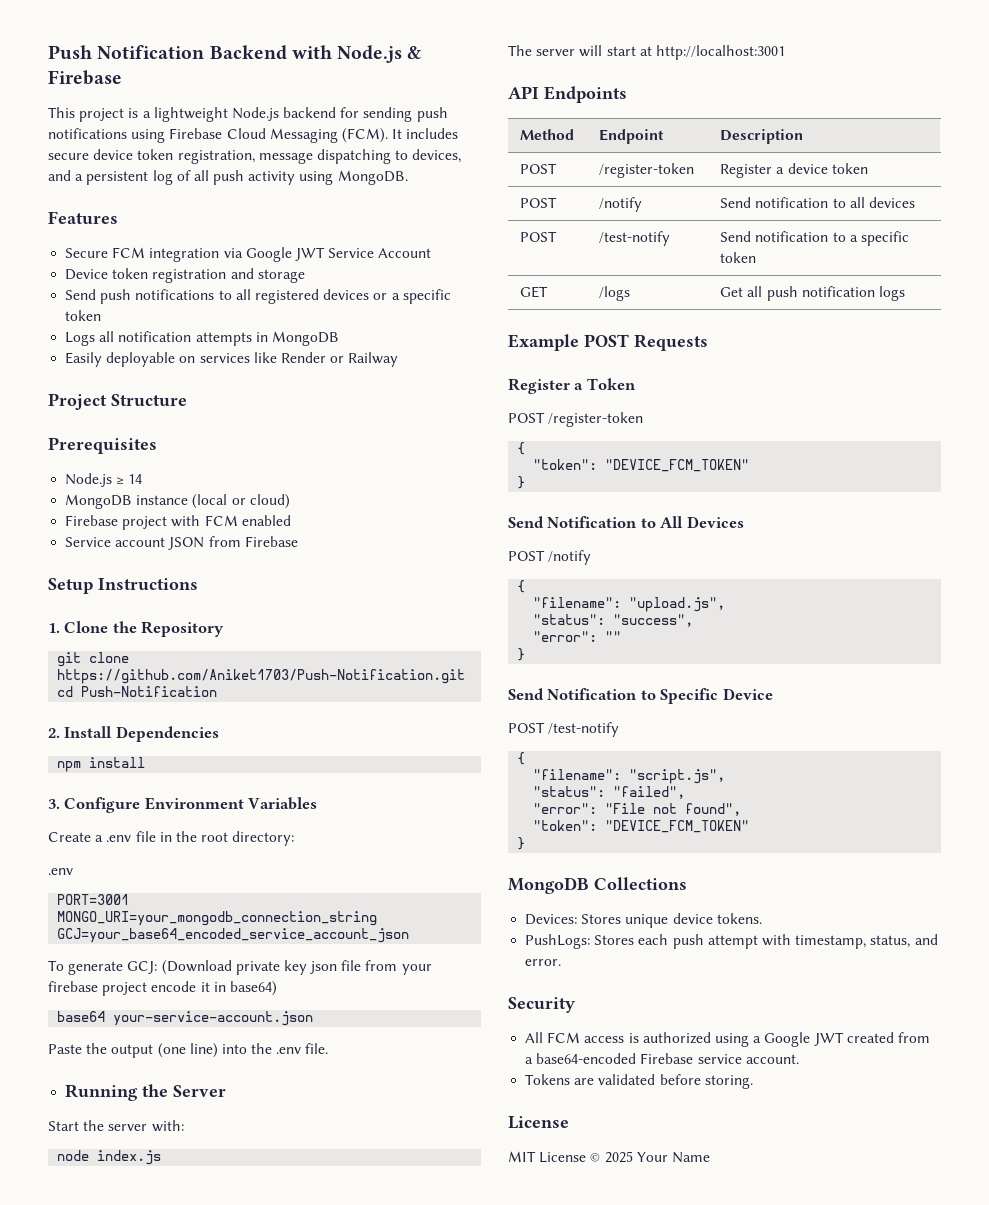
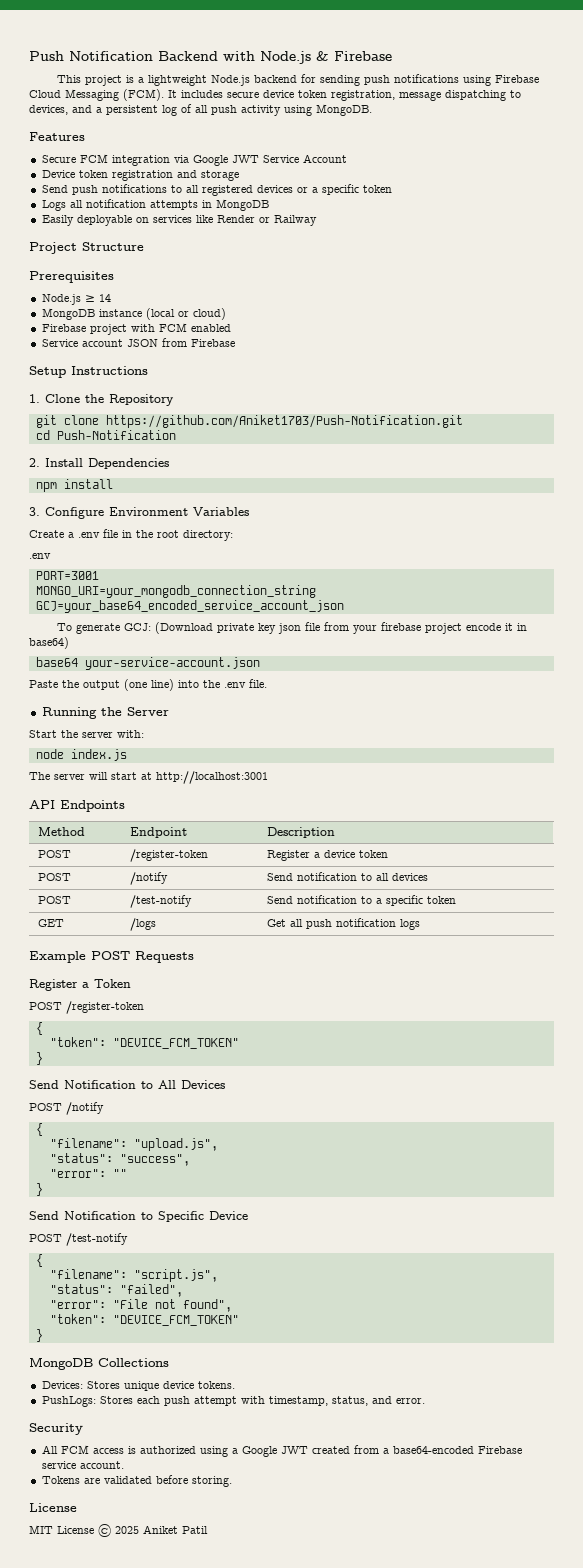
- MIT License © 2025 Your Name
+ MIT License © 2025 Aniket Patil

